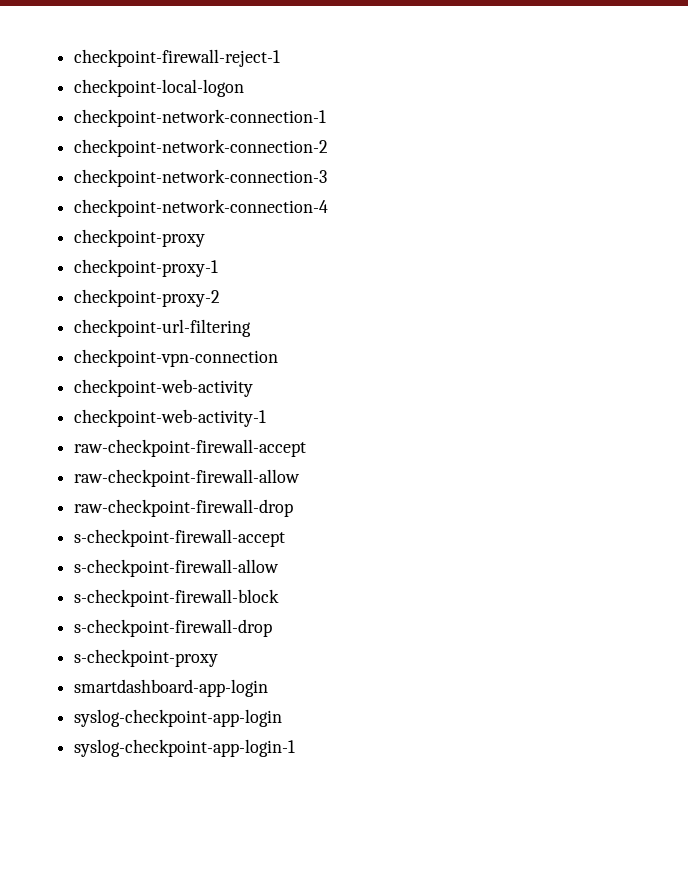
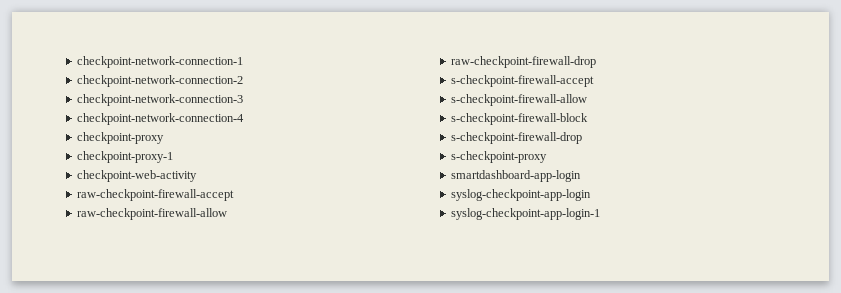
- checkpoint-firewall-reject-1
- checkpoint-local-logon
- checkpoint-proxy-2
- checkpoint-url-filtering
- checkpoint-vpn-connection
- checkpoint-web-activity-1

